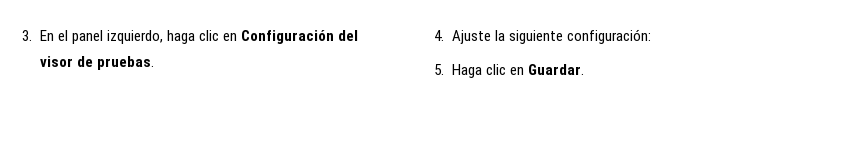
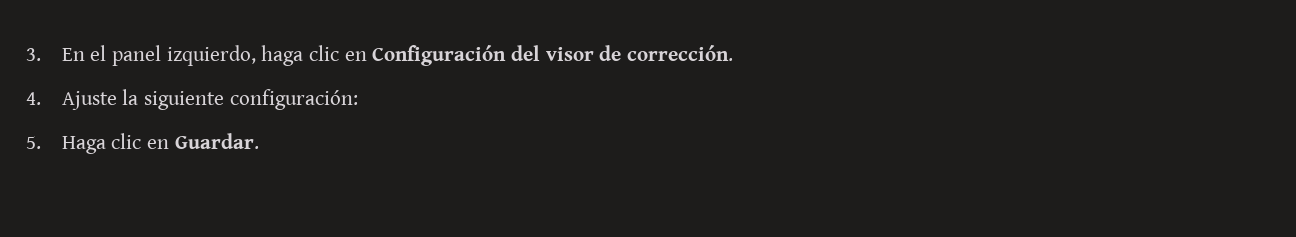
- 3. En el panel izquierdo, haga clic en Configuración del visor de pruebas.
+ 3. En el panel izquierdo, haga clic en Configuración del visor de corrección.

